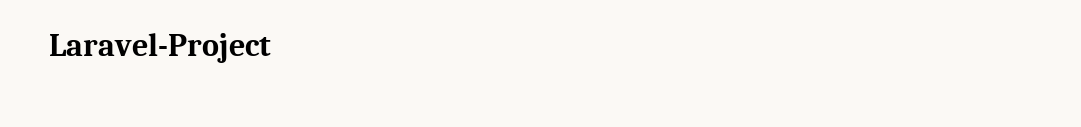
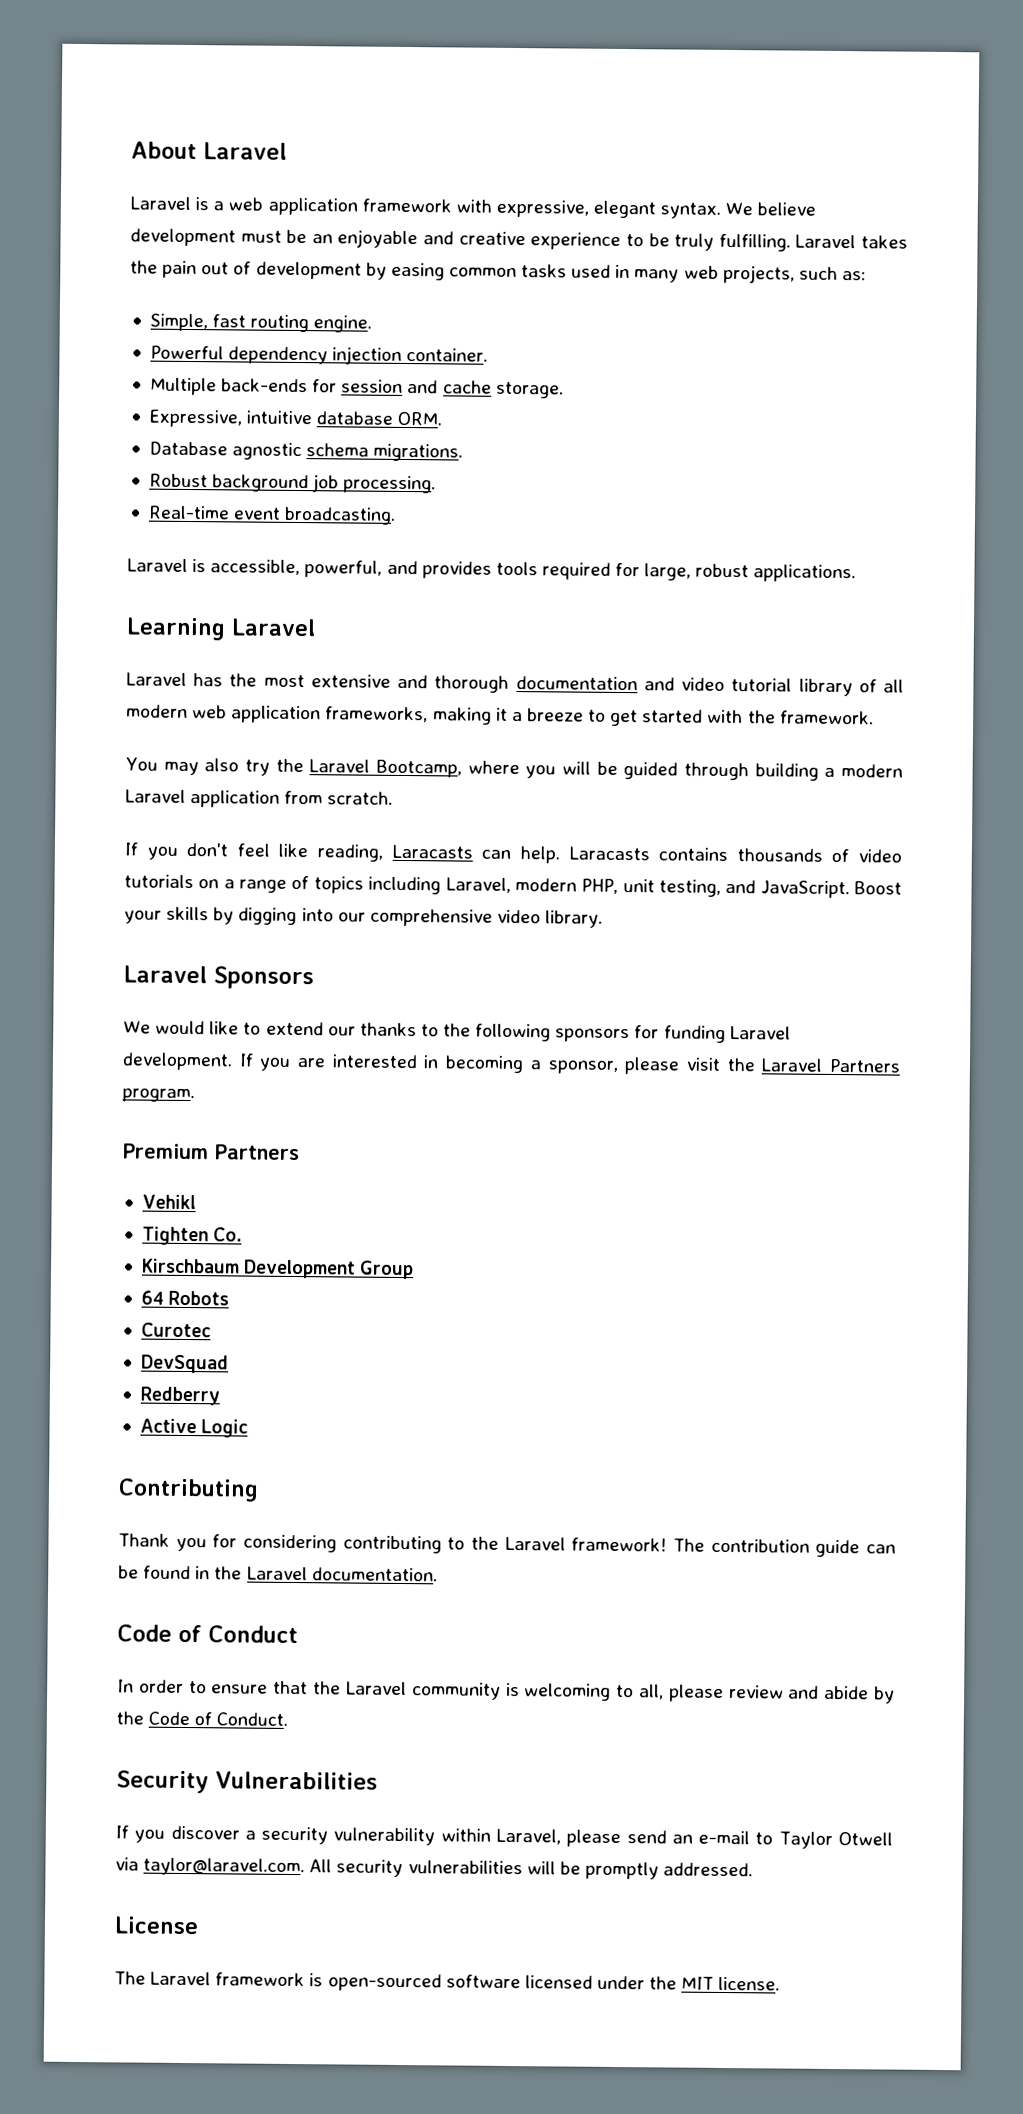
- Laravel-Project
+ About Laravel
+ Laravel is a web application framework with expressive, elegant syntax. We believe development must be an enjoyable and creative experience to be truly fulfilling. Laravel takes the pain out of development by easing common tasks used in many web projects, such as:
+ Simple, fast routing engine.
+ Powerful dependency injection container.
+ Multiple back-ends for session and cache storage.
+ Expressive, intuitive database ORM.
+ Database agnostic schema migrations.
+ Robust background job processing.
+ Real-time event broadcasting.
+ Laravel is accessible, powerful, and provides tools required for large, robust applications.
+ Learning Laravel
+ Laravel has the most extensive and thorough documentation and video tutorial library of all modern web application frameworks, making it a breeze to get started with the framework.
+ You may also try the Laravel Bootcamp, where you will be guided through building a modern Laravel application from scratch.
+ If you don't feel like reading, Laracasts can help. Laracasts contains thousands of video tutorials on a range of topics including Laravel, modern PHP, unit testing, and JavaScript. Boost your skills by digging into our comprehensive video library.
+ Laravel Sponsors
+ We would like to extend our thanks to the following sponsors for funding Laravel development. If you are interested in becoming a sponsor, please visit the Laravel Partners program.
+ Premium Partners
+ Vehikl
+ Tighten Co.
+ Kirschbaum Development Group
+ 64 Robots
+ Curotec
+ DevSquad
+ Redberry
+ Active Logic
+ Contributing
+ Thank you for considering contributing to the Laravel framework! The contribution guide can be found in the Laravel documentation.
+ Code of Conduct
+ In order to ensure that the Laravel community is welcoming to all, please review and abide by the Code of Conduct.
+ Security Vulnerabilities
+ If you discover a security vulnerability within Laravel, please send an e-mail to Taylor Otwell via taylor@laravel.com. All security vulnerabilities will be promptly addressed.
+ License
+ The Laravel framework is open-sourced software licensed under the MIT license.

